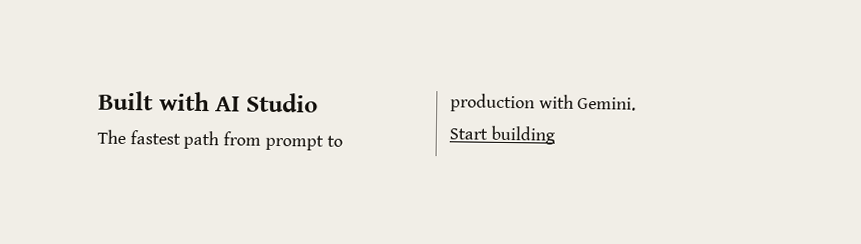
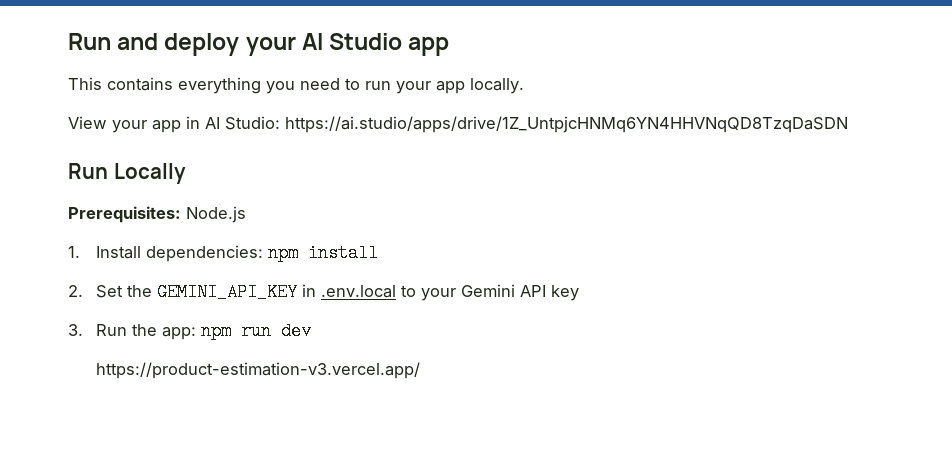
- Built with AI Studio
- The fastest path from prompt to production with Gemini.
- Start building
+ Run and deploy your AI Studio app
+ This contains everything you need to run your app locally.
+ View your app in AI Studio: https://ai.studio/apps/drive/1Z_UntpjcHNMq6YN4HHVNqQD8TzqDaSDN
+ Run Locally
+ Prerequisites: Node.js
+ 1. Install dependencies: npm install
+ 2. Set the GEMINI_API_KEY in .env.local to your Gemini API key
+ 3. Run the app: npm run dev
+ https://product-estimation-v3.vercel.app/

